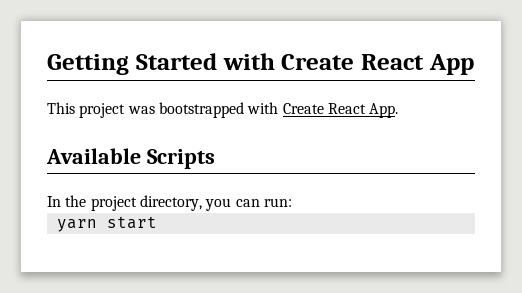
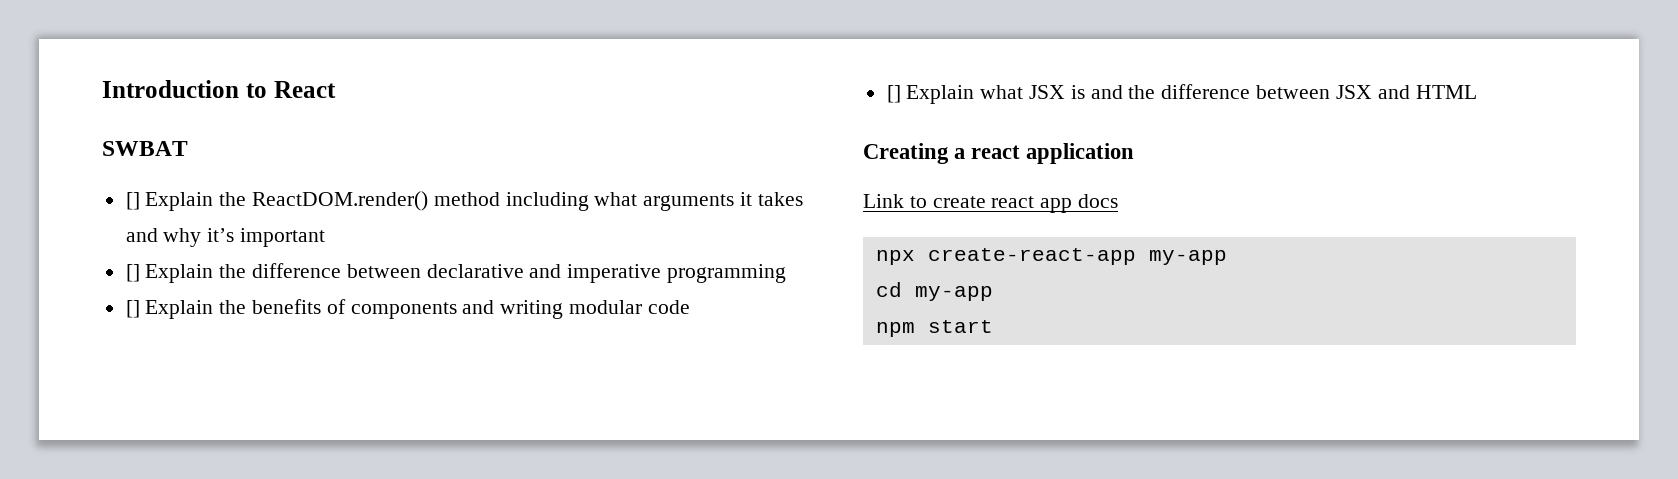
- Getting Started with Create React App
- This project was bootstrapped with Create React App.
- Available Scripts
- In the project directory, you can run:
- yarn start
+ Introduction to React
+ SWBAT
+ [] Explain the ReactDOM.render() method including what arguments it takes and why it’s important
+ [] Explain the difference between declarative and imperative programming
+ [] Explain the benefits of components and writing modular code
+ [] Explain what JSX is and the difference between JSX and HTML
+ Creating a react application
+ Link to create react app docs
+ npx create-react-app my-app
+ cd my-app
+ npm start

